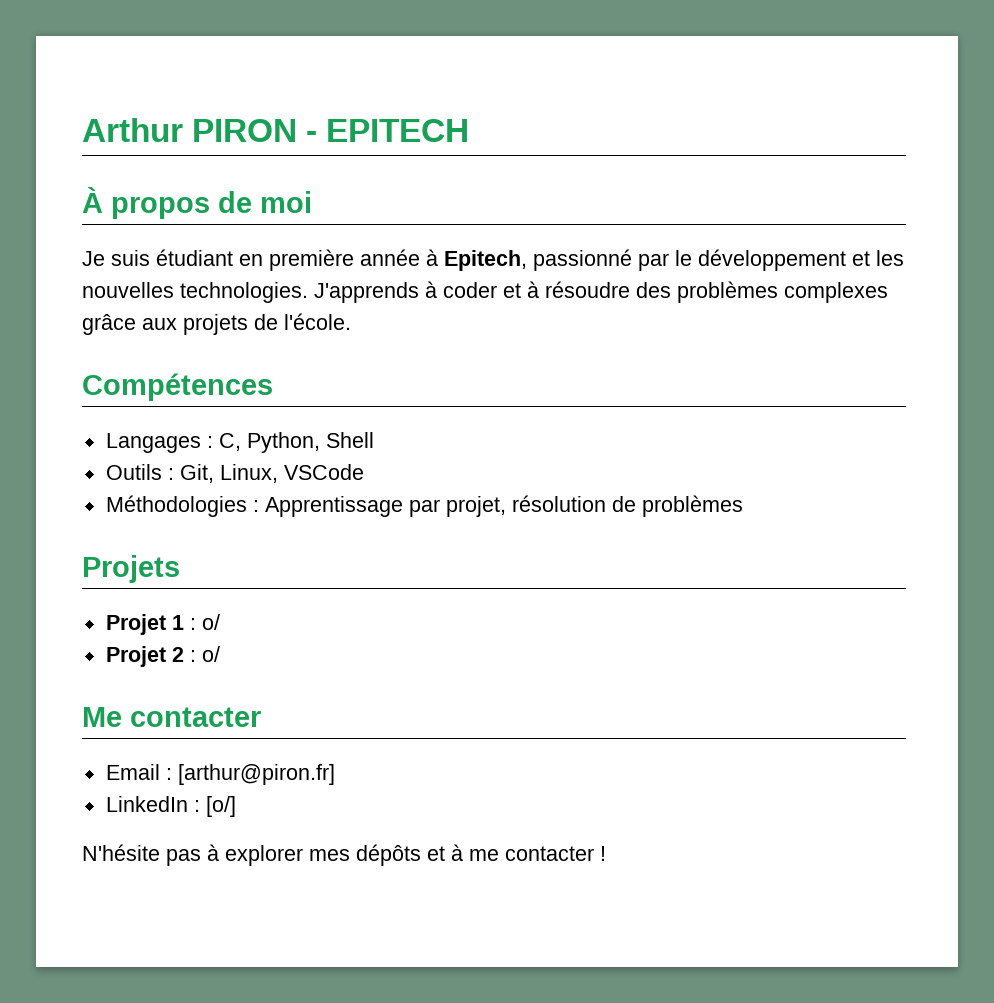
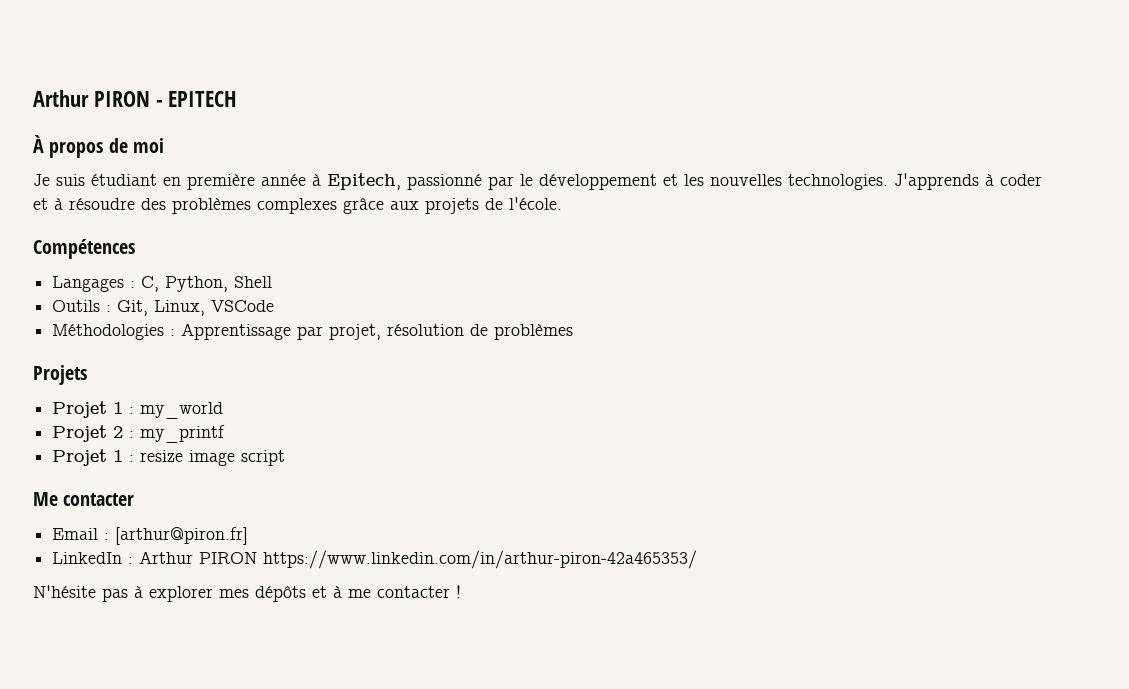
- Projet 1 : o/
+ Projet 1 : my_world
- Projet 2 : o/
+ Projet 2 : my_printf
+ Projet 1 : resize image script
- LinkedIn : [o/]
+ LinkedIn : Arthur PIRON https://www.linkedin.com/in/arthur-piron-42a465353/

